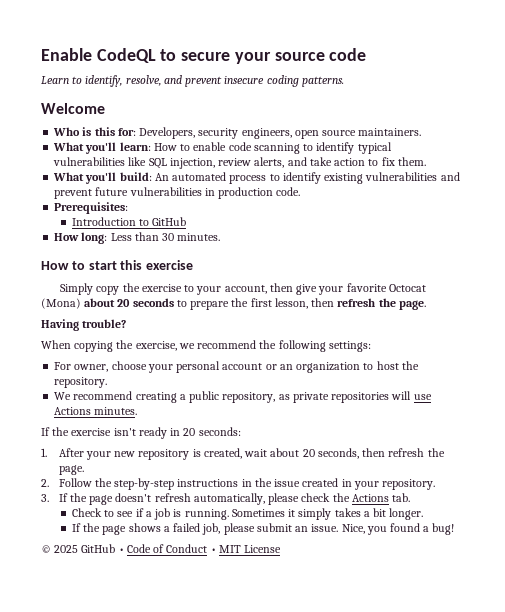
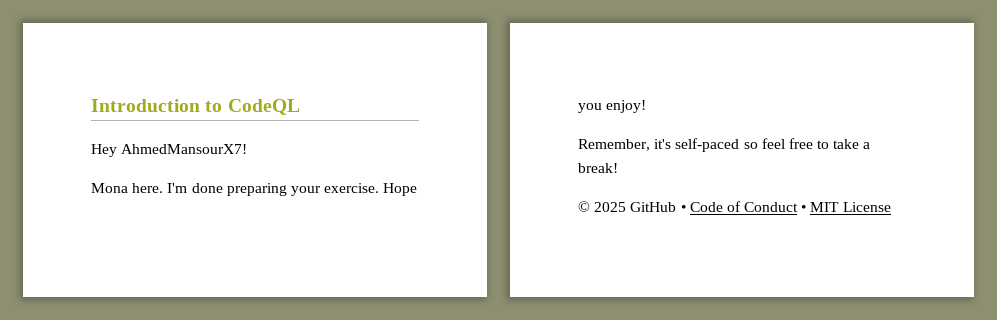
- Enable CodeQL to secure your source code
- Learn to identify, resolve, and prevent insecure coding patterns.
- Welcome
- Who is this for: Developers, security engineers, open source maintainers.
- What you'll learn: How to enable code scanning to identify typical vulnerabilities like SQL injection, review alerts, and take action to fix them.
- What you'll build: An automated process to identify existing vulnerabilities and prevent future vulnerabilities in production code.
- Prerequisites:
- Introduction to GitHub
- How long: Less than 30 minutes.
- How to start this exercise
- Simply copy the exercise to your account, then give your favorite Octocat (Mona) about 20 seconds to prepare the first lesson, then refresh the page.
- Having trouble?
- When copying the exercise, we recommend the following settings:
- For owner, choose your personal account or an organization to host the repository.
- We recommend creating a public repository, as private repositories will use Actions minutes.
- If the exercise isn't ready in 20 seconds:
- 1. After your new repository is created, wait about 20 seconds, then refresh the page.
- 2. Follow the step-by-step instructions in the issue created in your repository.
- 3. If the page doesn't refresh automatically, please check the Actions tab.
- Check to see if a job is running. Sometimes it simply takes a bit longer.
- If the page shows a failed job, please submit an issue. Nice, you found a bug!
+ Introduction to CodeQL
+ Hey AhmedMansourX7!
+ Mona here. I'm done preparing your exercise. Hope you enjoy!
+ Remember, it's self-paced so feel free to take a break!

